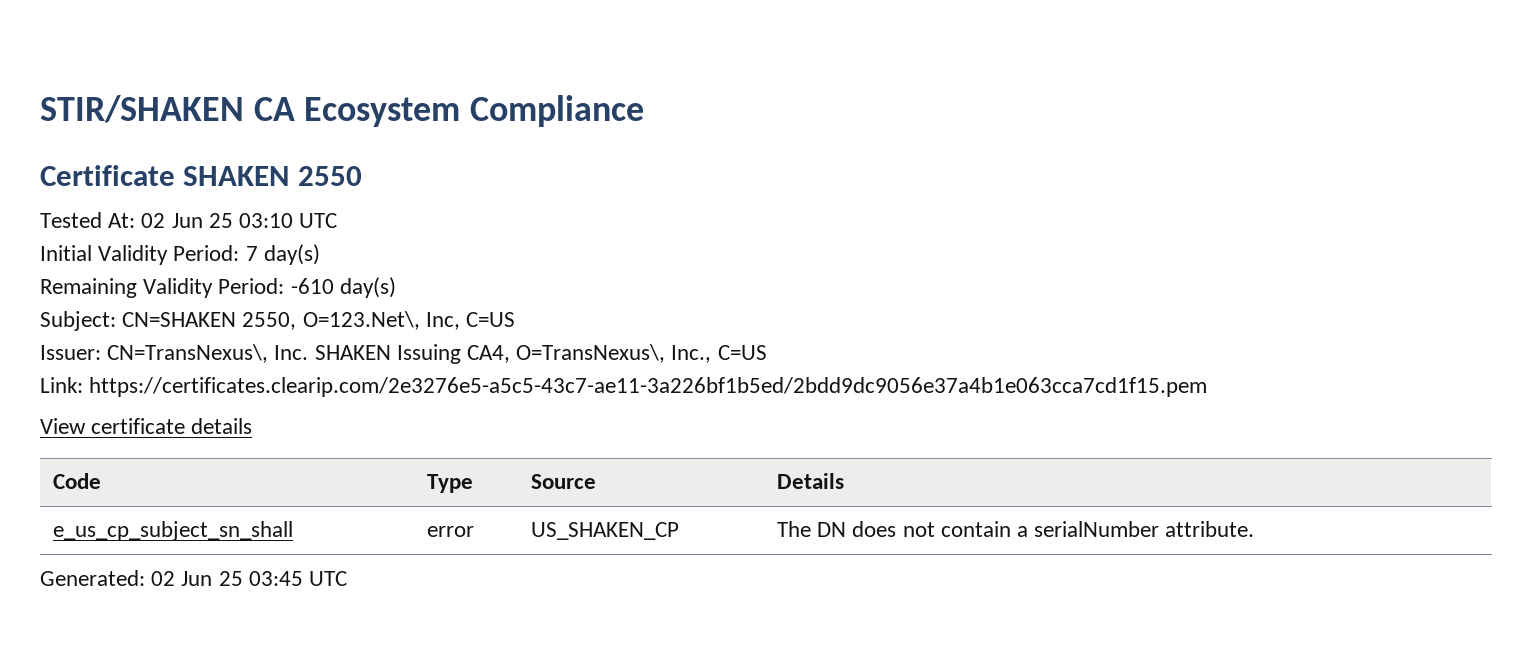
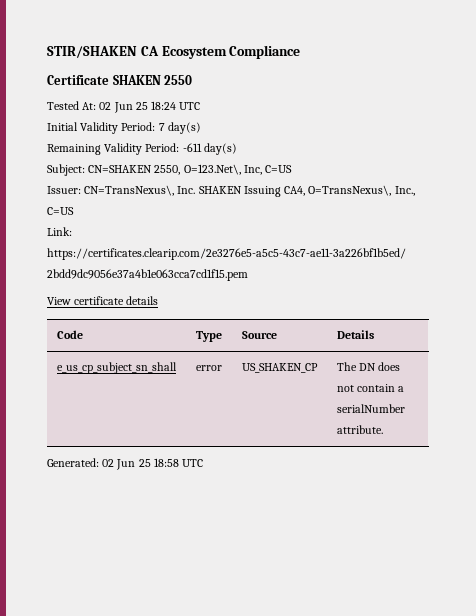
- Tested At: 02 Jun 25 03:10 UTC
+ Tested At: 02 Jun 25 18:24 UTC
- Remaining Validity Period: -610 day(s)
+ Remaining Validity Period: -611 day(s)
- Generated: 02 Jun 25 03:45 UTC
+ Generated: 02 Jun 25 18:58 UTC

